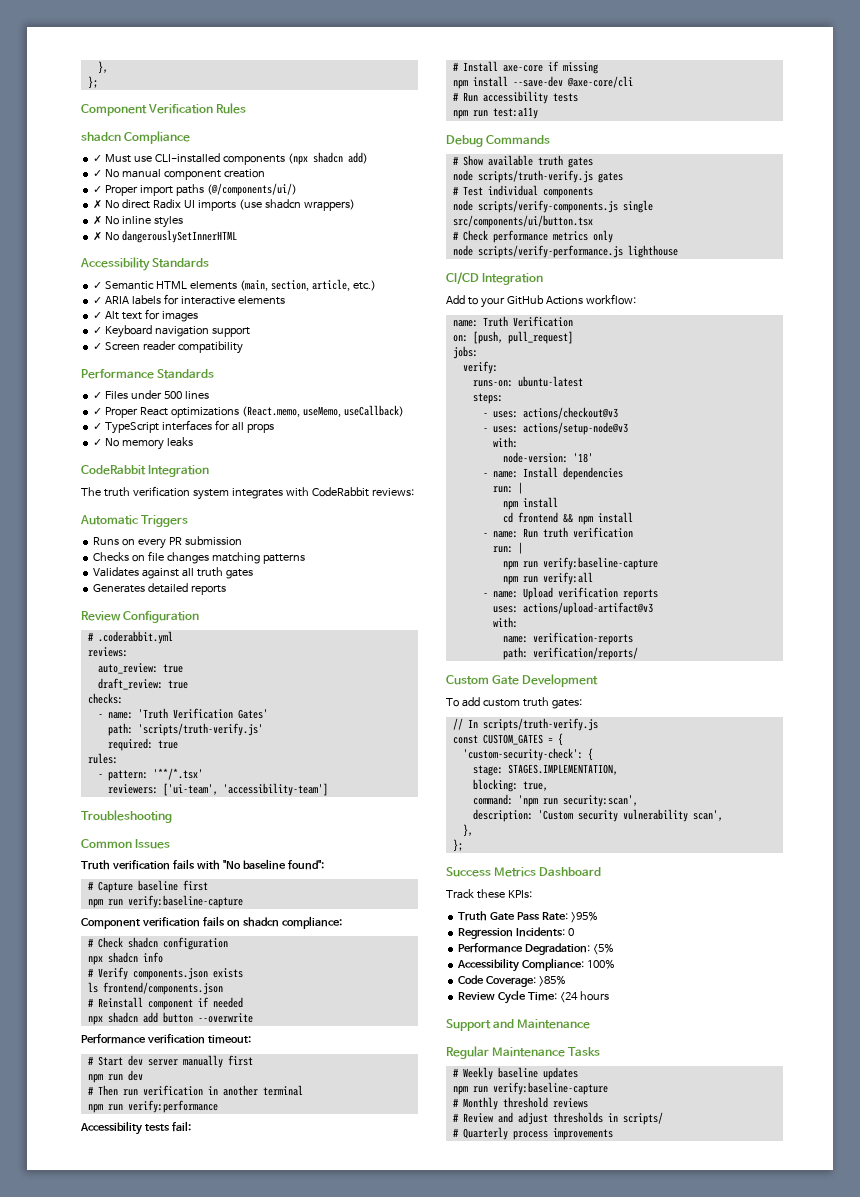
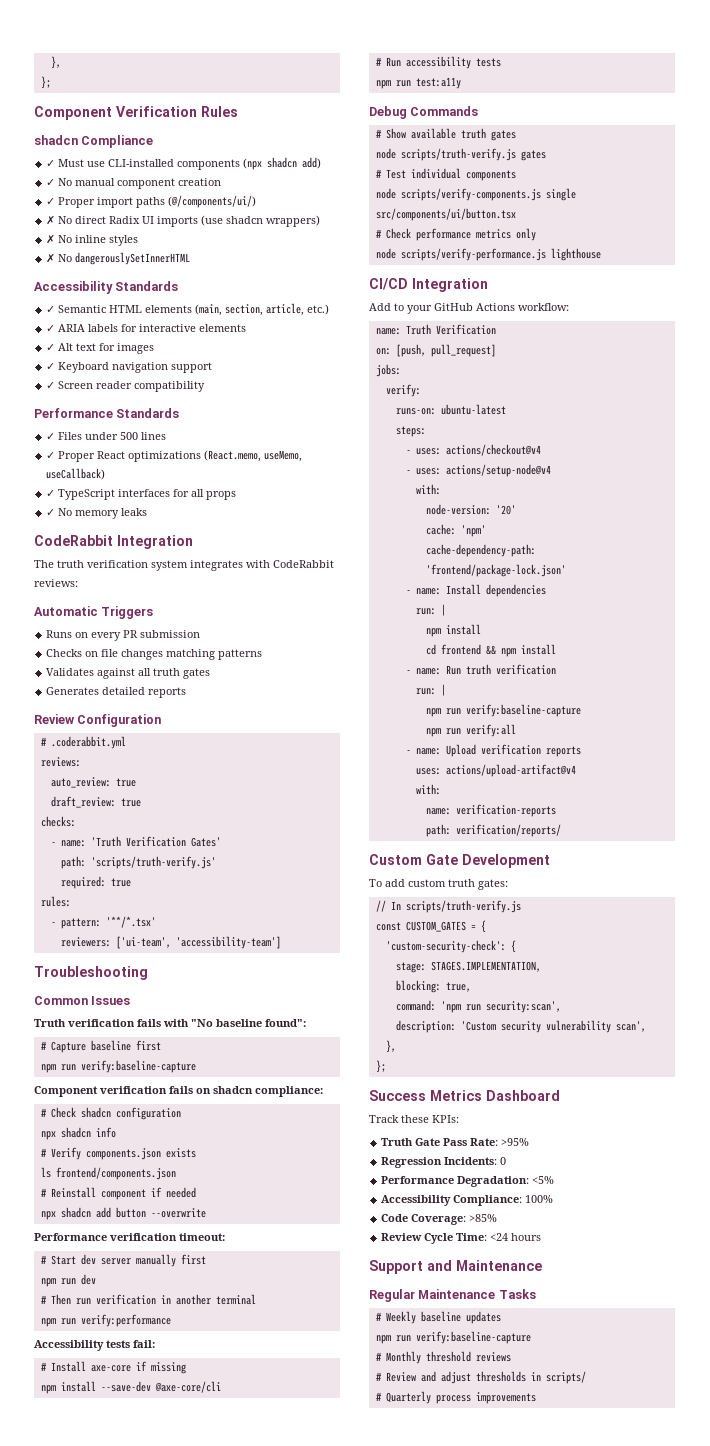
- - uses: actions/checkout@v3
- - uses: actions/setup-node@v3
+ - uses: actions/checkout@v4
+ - uses: actions/setup-node@v4
- node-version: '18'
+ node-version: '20'
+ cache: 'npm'
+ cache-dependency-path: 'frontend/package-lock.json'
- uses: actions/upload-artifact@v3
+ uses: actions/upload-artifact@v4

